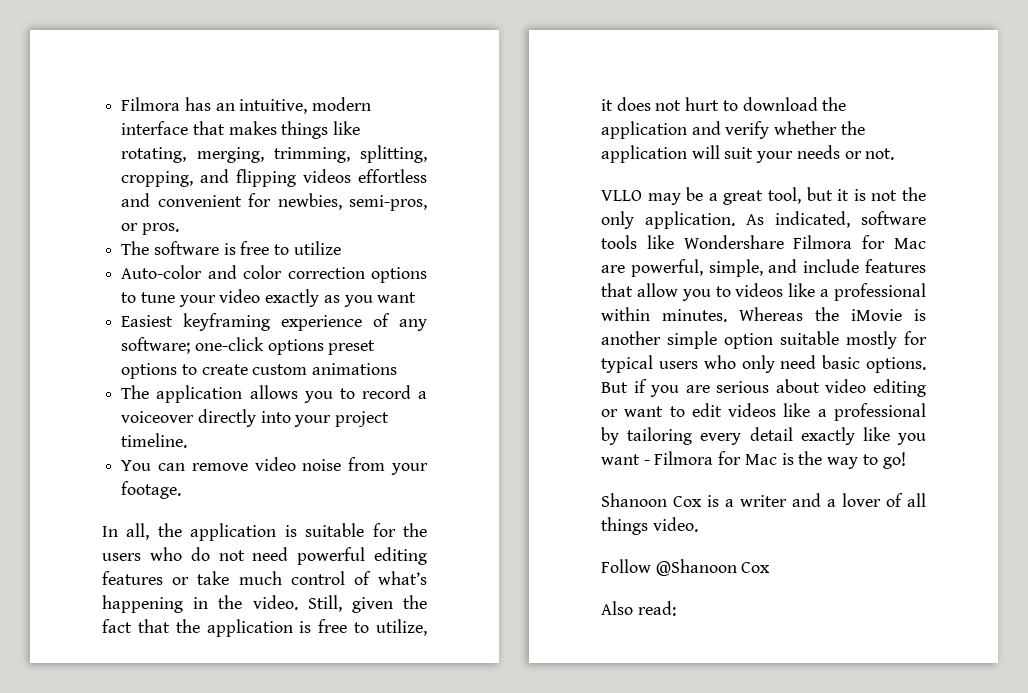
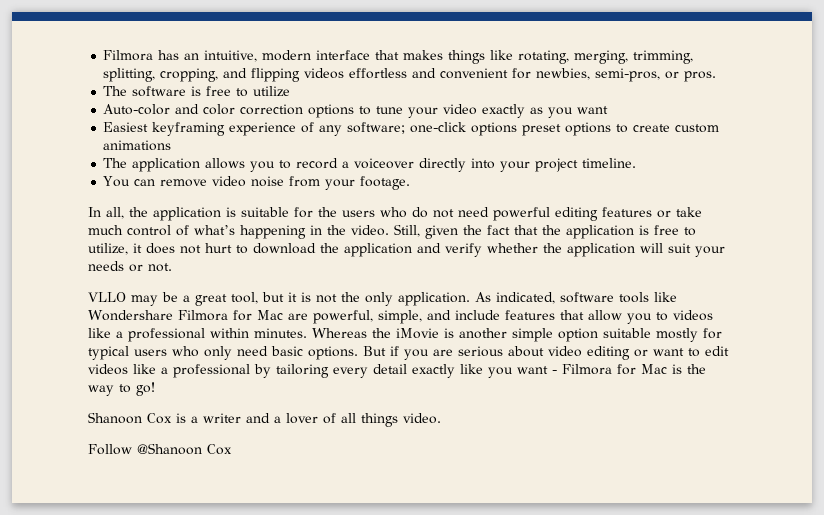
- Also read:

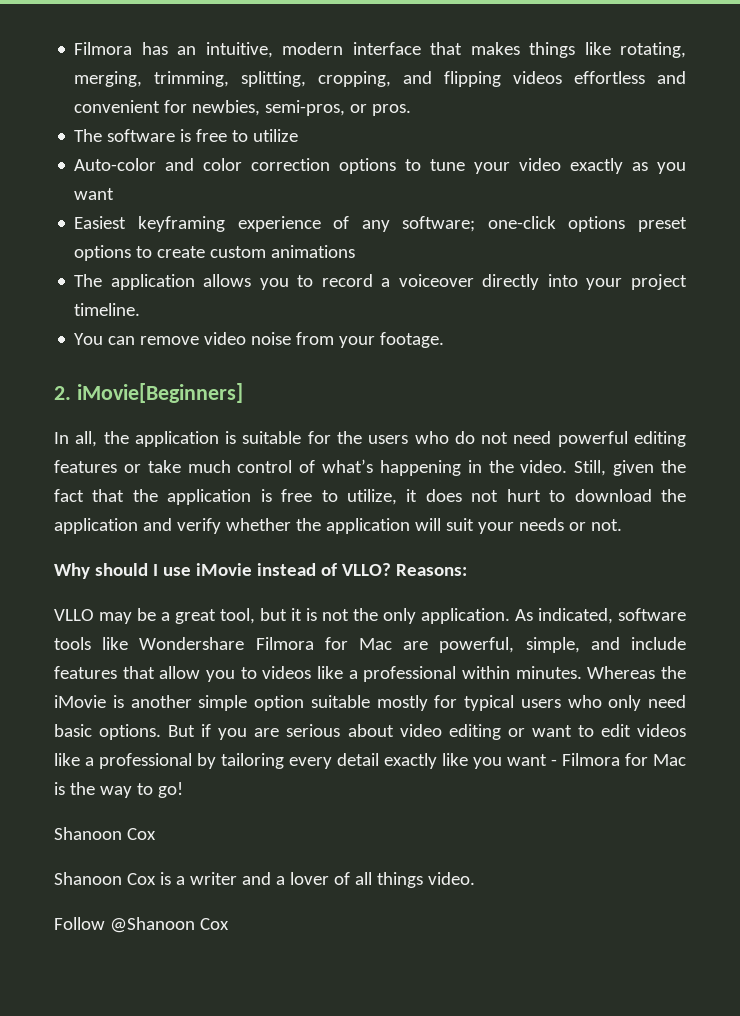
+ 2. iMovie[Beginners]
+ Why should I use iMovie instead of VLLO? Reasons:
  But if you are serious about video editing or want to edit videos like a professional by tailoring every detail exactly like you want - Filmora for Mac is the way to go!
+ Shanoon Cox

